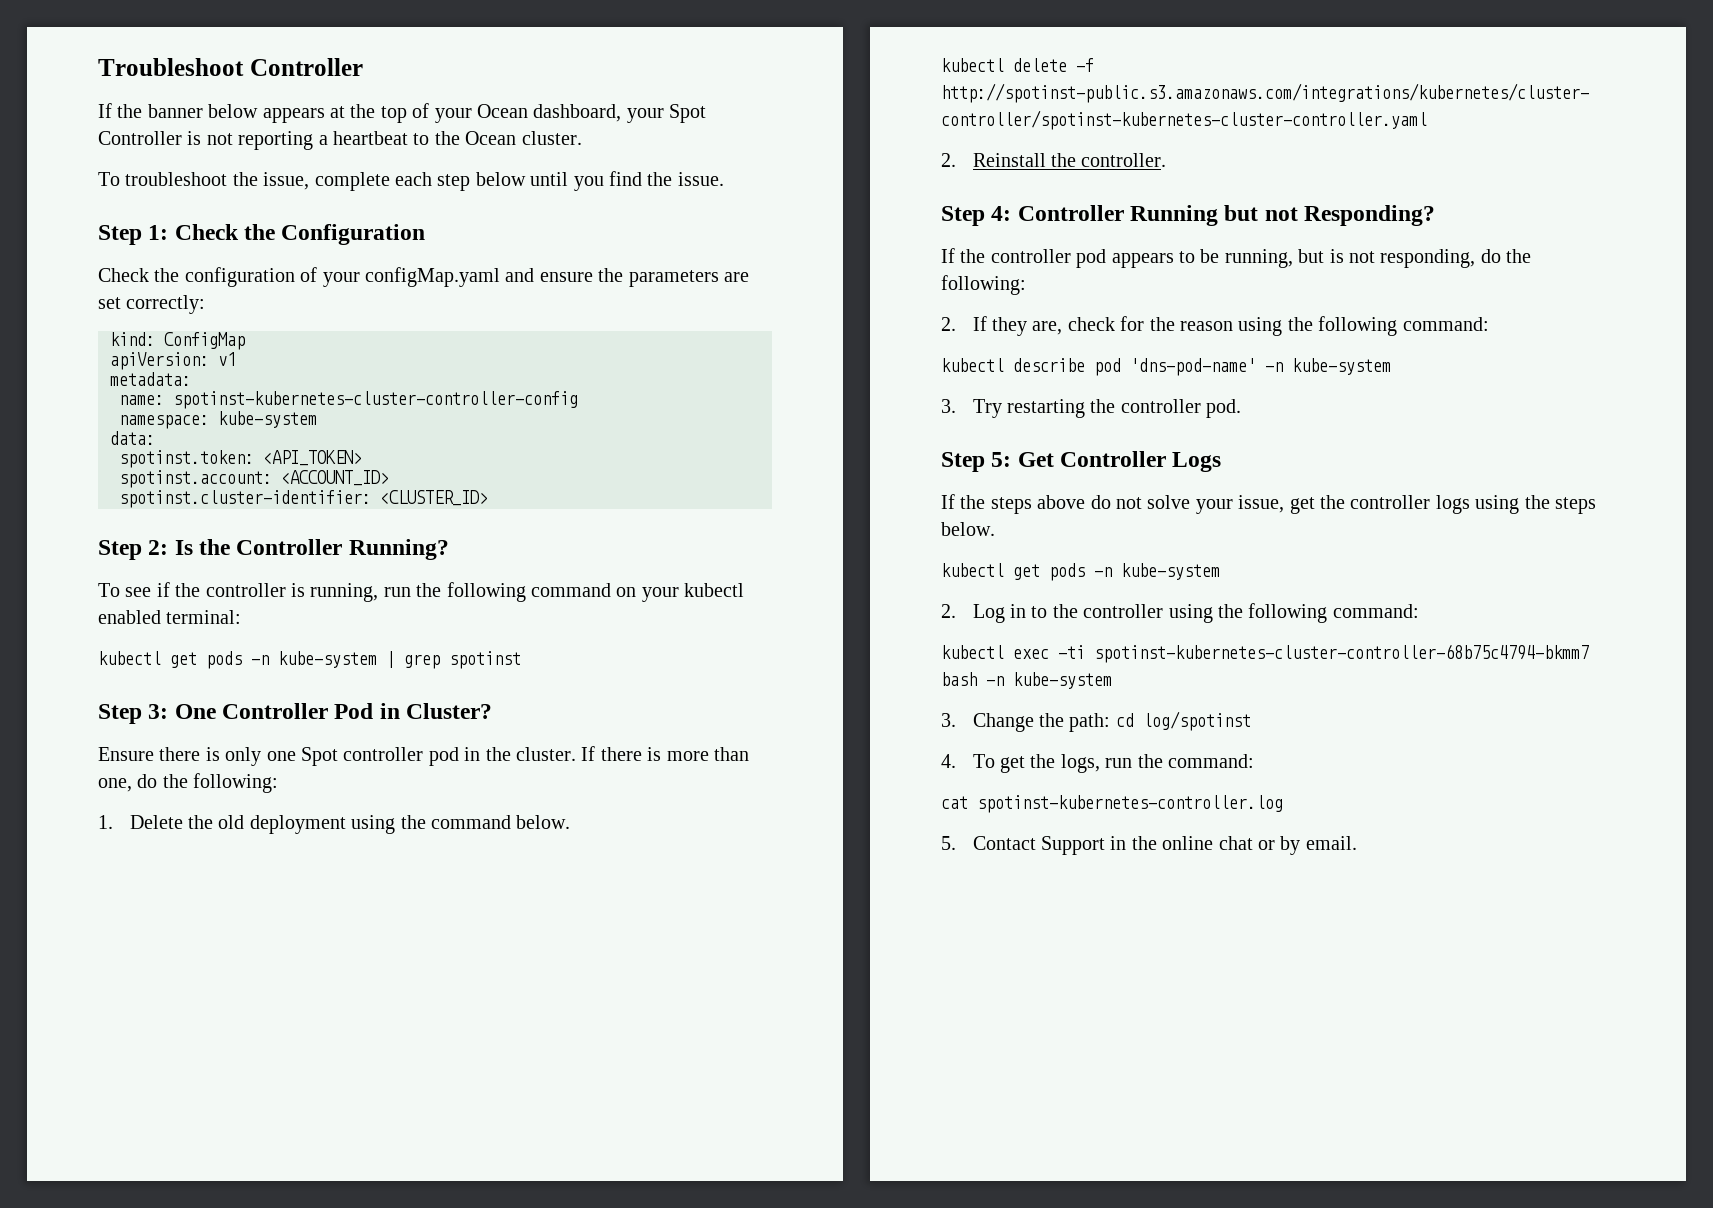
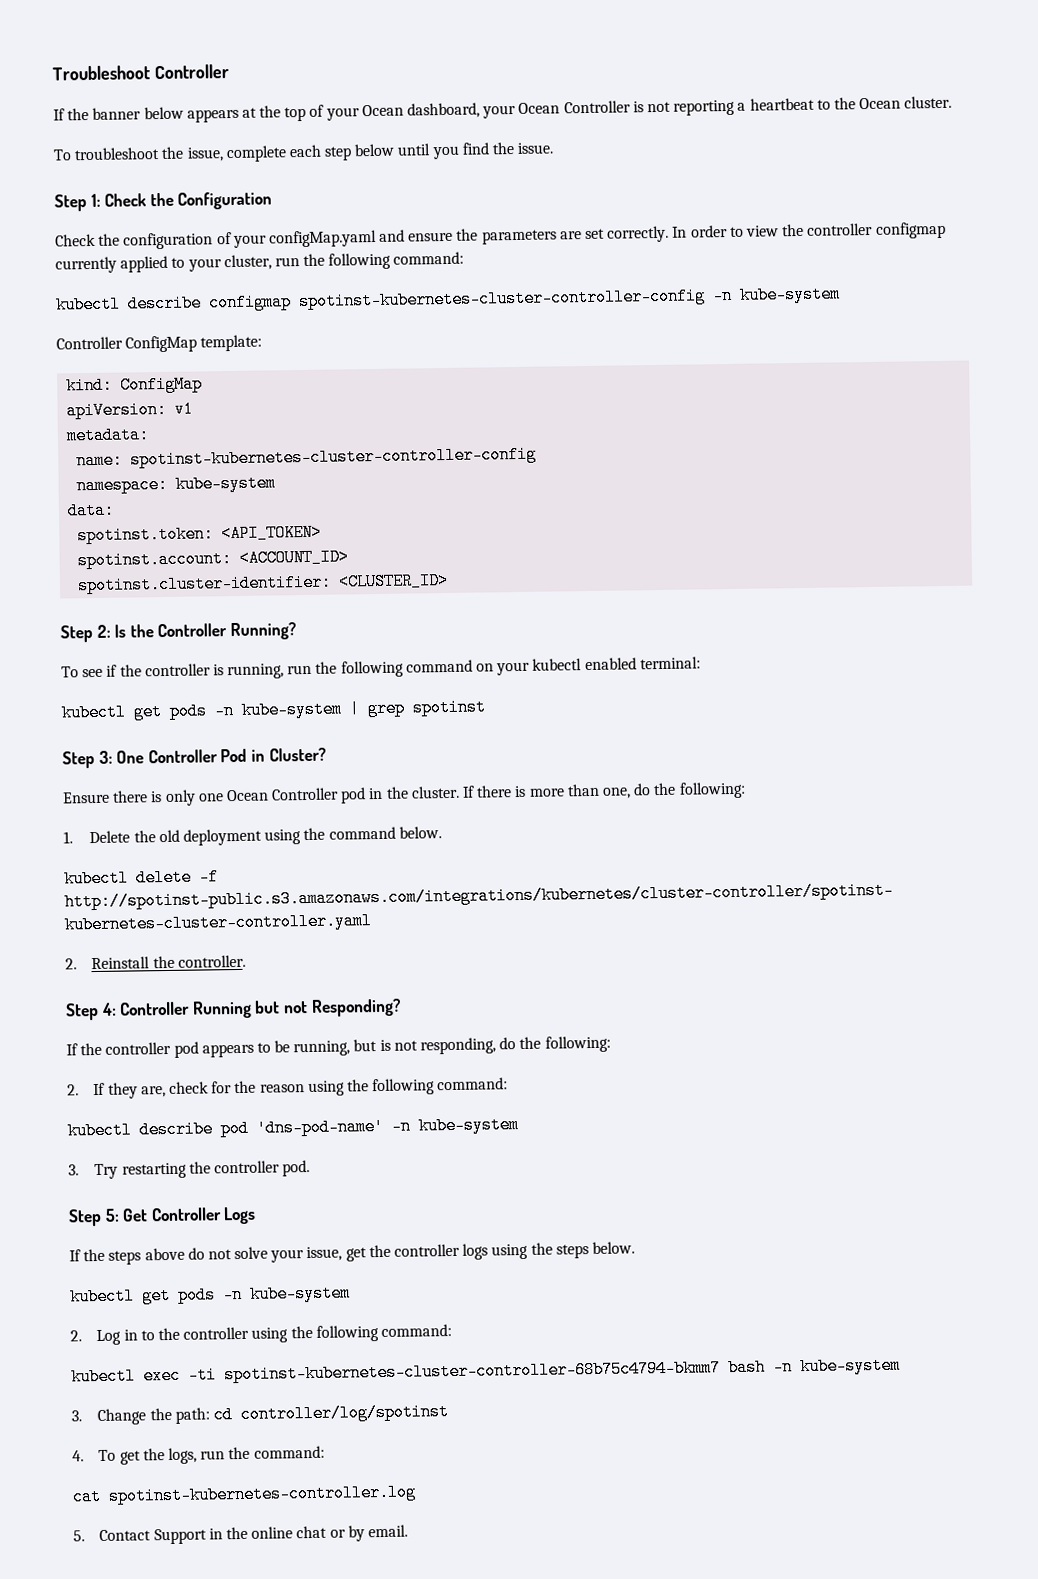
- If the banner below appears at the top of your Ocean dashboard, your Spot Controller is not reporting a heartbeat to the Ocean cluster.
+ If the banner below appears at the top of your Ocean dashboard, your Ocean Controller is not reporting a heartbeat to the Ocean cluster.
- Check the configuration of your configMap.yaml and ensure the parameters are set correctly:
+ Check the configuration of your configMap.yaml and ensure the parameters are set correctly. In order to view the controller configmap currently applied to your cluster, run the following command:
+ kubectl describe configmap spotinst-kubernetes-cluster-controller-config -n kube-system
+ Controller ConfigMap template:
- Ensure there is only one Spot controller pod in the cluster.
+ Ensure there is only one Ocean Controller pod in the cluster.
- 3. Change the path: cd log/spotinst
+ 3. Change the path: cd controller/log/spotinst

